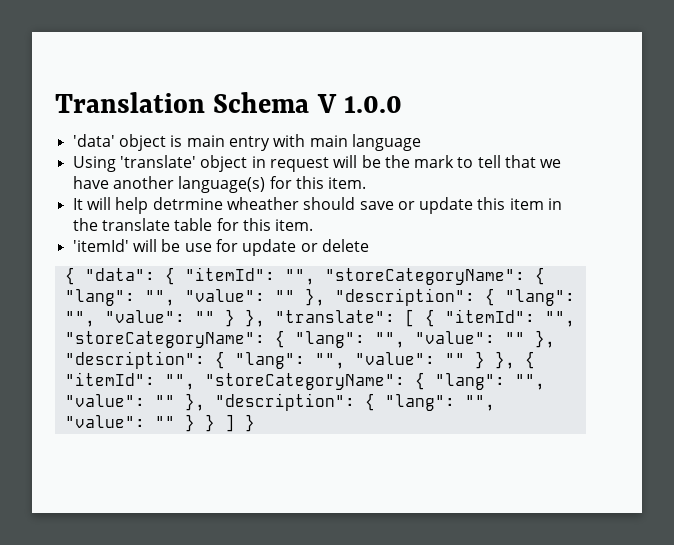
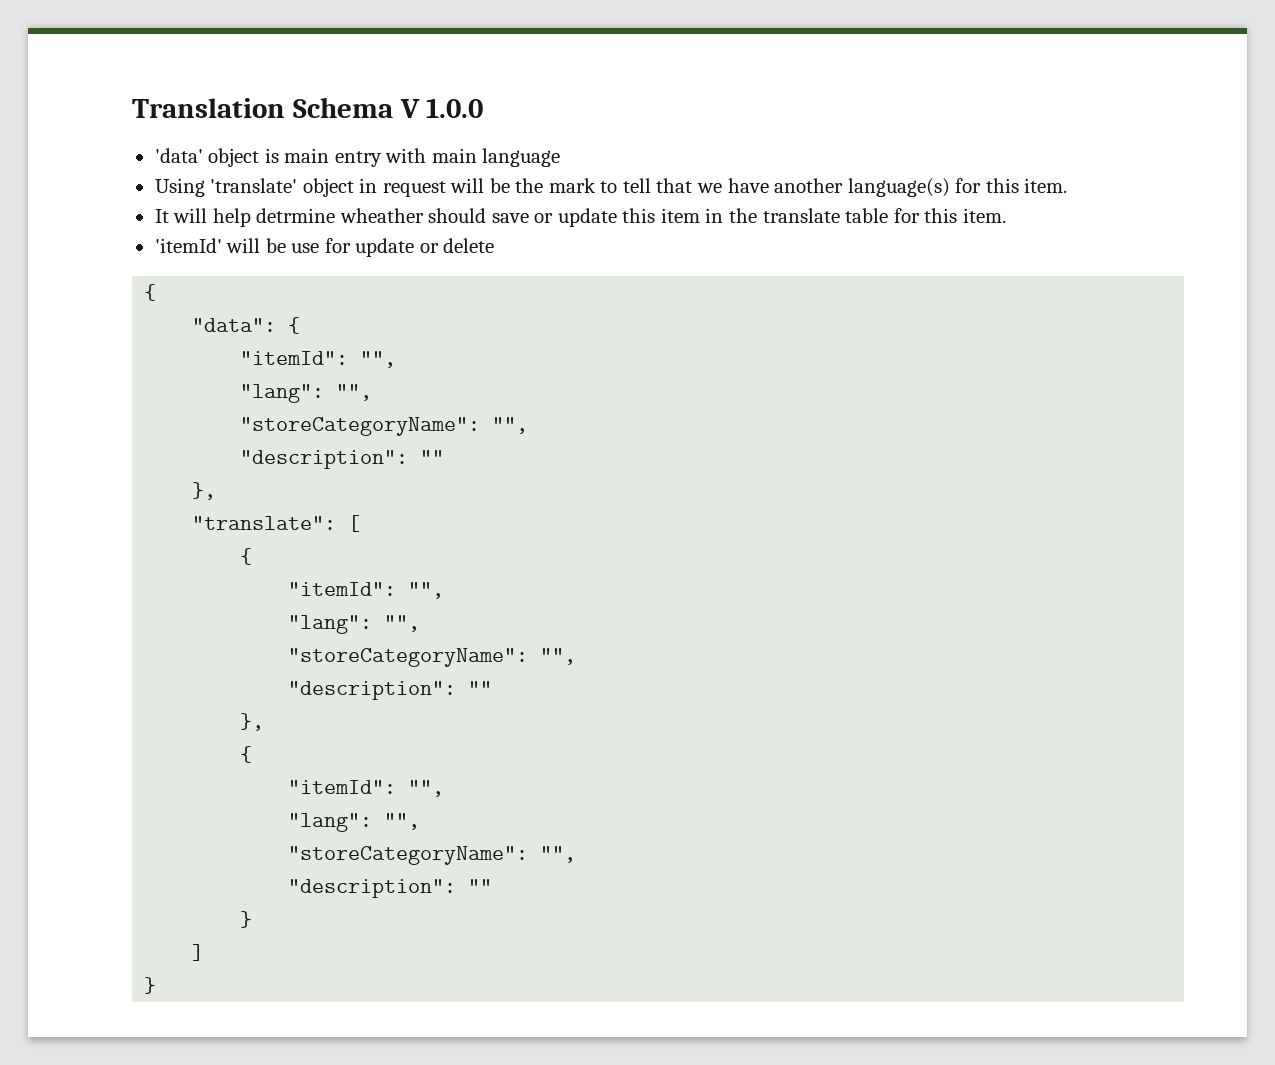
  'itemId' will be use for update or delete
- { "data": { "itemId": "", "storeCategoryName": { "lang": "", "value": "" }, "description": { "lang": "", "value": "" } }, "translate": [ { "itemId": "", "storeCategoryName": { "lang": "", "value": "" }, "description": { "lang": "", "value": "" } }, { "itemId": "", "storeCategoryName": { "lang": "", "value": "" }, "description": { "lang": "", "value": "" } } ] }
+ {
+ "data": {
+ "itemId": "",
+ "lang": "",
+ "storeCategoryName": "",
+ "description": ""
+ },
+ "translate": [
+ {
+ "itemId": "",
+ "lang": "",
+ "storeCategoryName": "",
+ "description": ""
+ },
+ {
+ "itemId": "",
+ "lang": "",
+ "storeCategoryName": "",
+ "description": ""
+ }
+ ]
+ }

